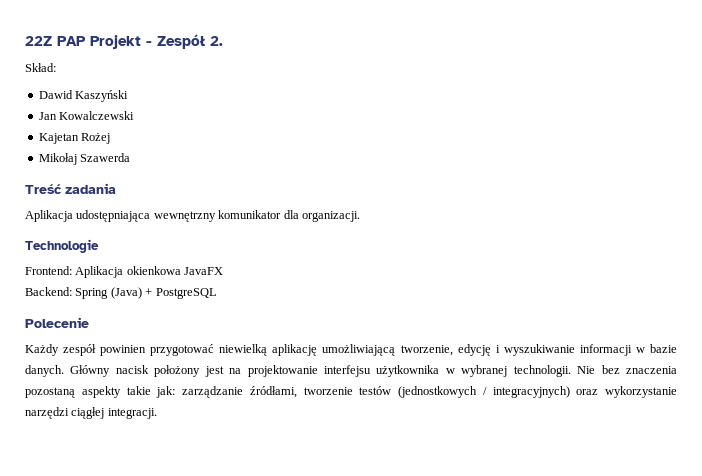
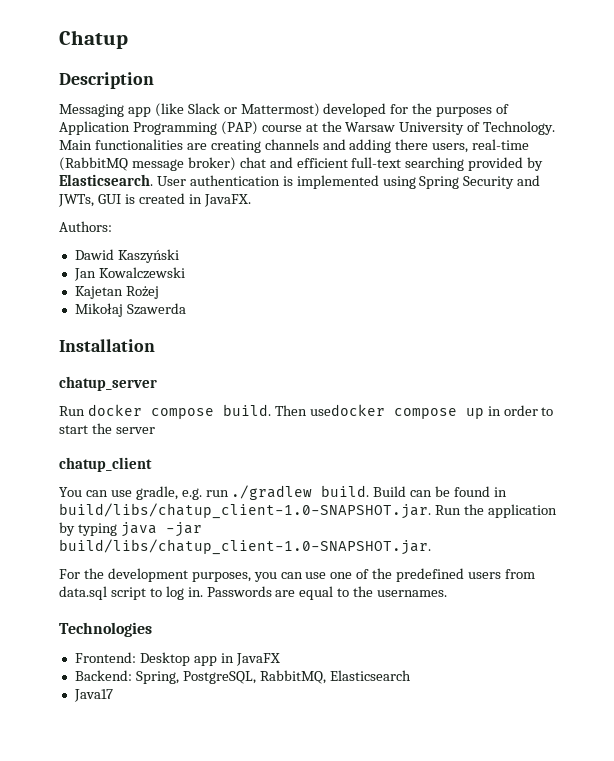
- 22Z PAP Projekt - Zespół 2.
- Skład:
+ Chatup
+ Description
+ Messaging app (like Slack or Mattermost) developed for the purposes of Application Programming (PAP) course at the Warsaw University of Technology. Main functionalities are creating channels and adding there users, real-time (RabbitMQ message broker) chat and efficient full-text searching provided by Elasticsearch. User authentication is implemented using Spring Security and JWTs, GUI is created in JavaFX.
+ Authors:
- Treść zadania
- Aplikacja udostępniająca wewnętrzny komunikator dla organizacji.
- Technologie
- Frontend: Aplikacja okienkowa JavaFX
- Backend: Spring (Java) + PostgreSQL
- Polecenie
- Każdy zespół powinien przygotować niewielką aplikację umożliwiającą tworzenie, edycję i wyszukiwanie informacji w bazie danych. Główny nacisk położony jest na projektowanie interfejsu użytkownika w wybranej technologii. Nie bez znaczenia pozostaną aspekty takie jak: zarządzanie źródłami, tworzenie testów (jednostkowych / integracyjnych) oraz wykorzystanie narzędzi ciągłej integracji.
+ Installation
+ chatup_server
+ Run docker compose build. Then usedocker compose up in order to start the server
+ chatup_client
+ You can use gradle, e.g. run ./gradlew build. Build can be found in build/libs/chatup_client-1.0-SNAPSHOT.jar. Run the application by typing java -jar build/libs/chatup_client-1.0-SNAPSHOT.jar.
+ For the development purposes, you can use one of the predefined users from data.sql script to log in. Passwords are equal to the usernames.
+ Technologies
+ Frontend: Desktop app in JavaFX
+ Backend: Spring, PostgreSQL, RabbitMQ, Elasticsearch
+ Java17

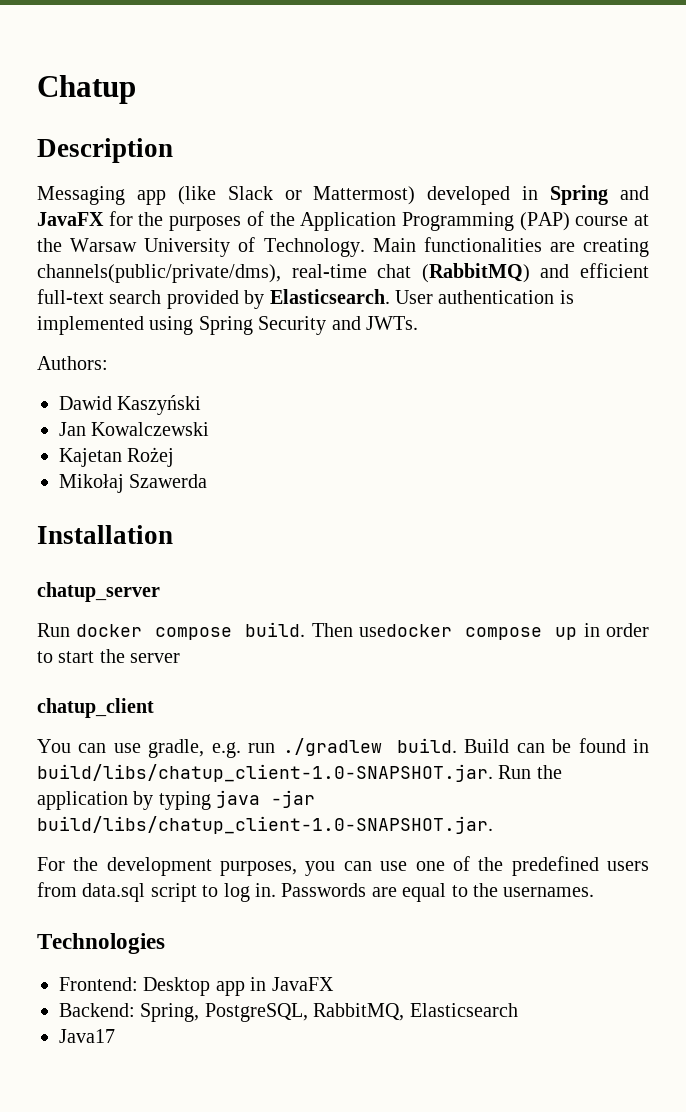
- Messaging app (like Slack or Mattermost) developed for the purposes of Application Programming (PAP) course at the Warsaw University of Technology.
+ Messaging app (like Slack or Mattermost) developed in Spring and JavaFX for the purposes of the Application Programming (PAP) course at the Warsaw University of Technology.
- Main functionalities are creating channels and adding there users, real-time (RabbitMQ message broker) chat and efficient full-text searching provided by Elasticsearch.
+ Main functionalities are creating channels(public/private/dms), real-time chat (RabbitMQ) and efficient full-text search provided by Elasticsearch.
- User authentication is implemented using Spring Security and JWTs, GUI is created in JavaFX.
+ User authentication is implemented using Spring Security and JWTs.

